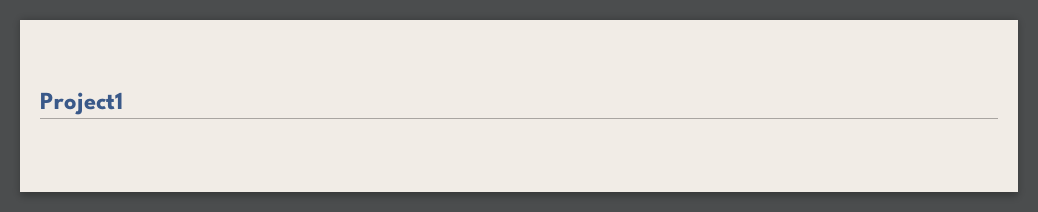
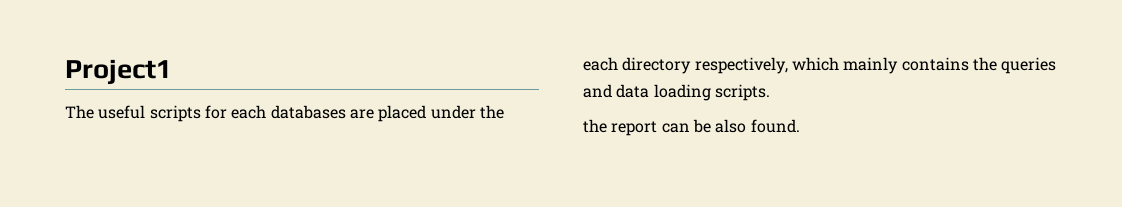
+ The useful scripts for each databases are placed under the each directory respectively, which mainly contains the queries and data loading scripts.
+ the report can be also found.

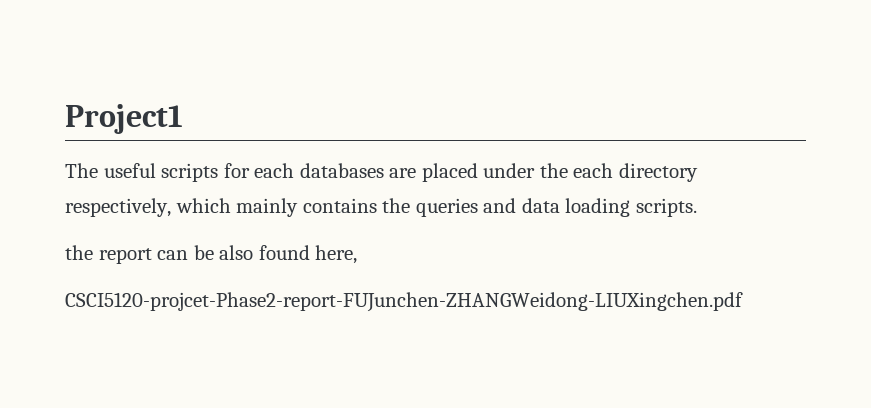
- the report can be also found.
+ the report can be also found here,
+ CSCI5120-projcet-Phase2-report-FUJunchen-ZHANGWeidong-LIUXingchen.pdf

